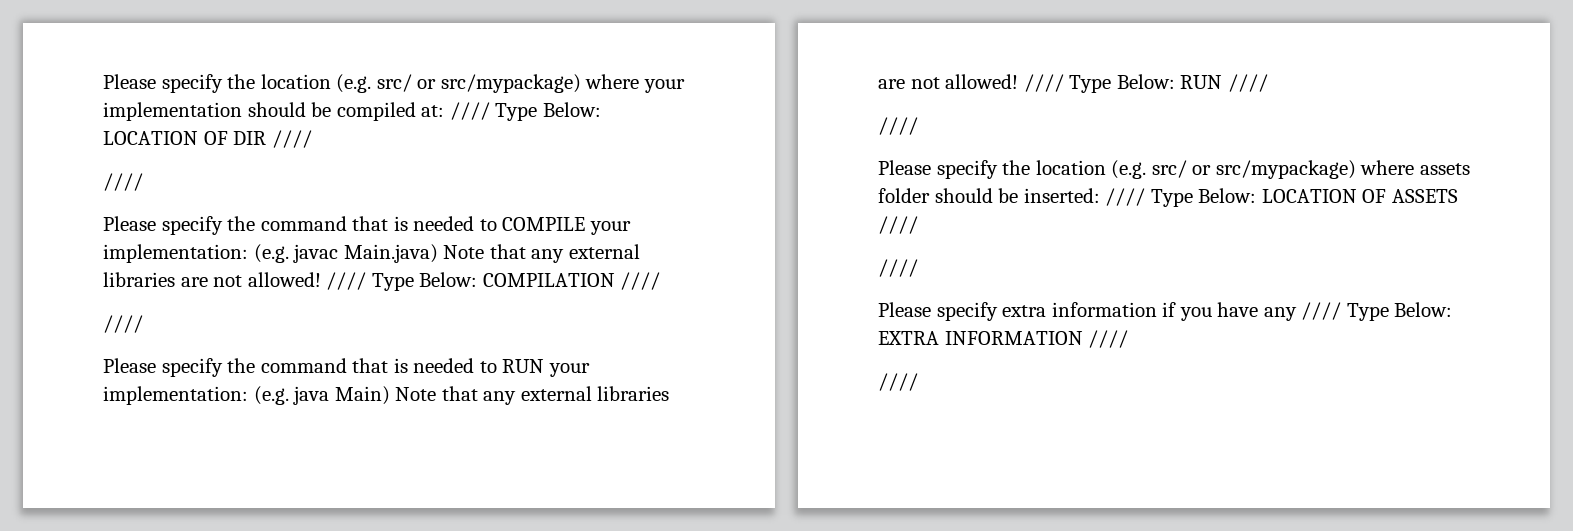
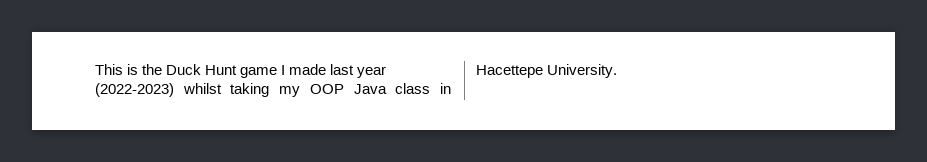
- Please specify the location (e.g. src/ or src/mypackage) where your implementation should be compiled at: //// Type Below: LOCATION OF DIR ////
- ////
- Please specify the command that is needed to COMPILE your implementation: (e.g. javac Main.java) Note that any external libraries are not allowed! //// Type Below: COMPILATION ////
- ////
- Please specify the command that is needed to RUN your implementation: (e.g. java Main) Note that any external libraries are not allowed! //// Type Below: RUN ////
- ////
- Please specify the location (e.g. src/ or src/mypackage) where assets folder should be inserted: //// Type Below: LOCATION OF ASSETS ////
- ////
- Please specify extra information if you have any //// Type Below: EXTRA INFORMATION ////
- ////
+ This is the Duck Hunt game I made last year (2022-2023) whilst taking my OOP Java class in Hacettepe University.

